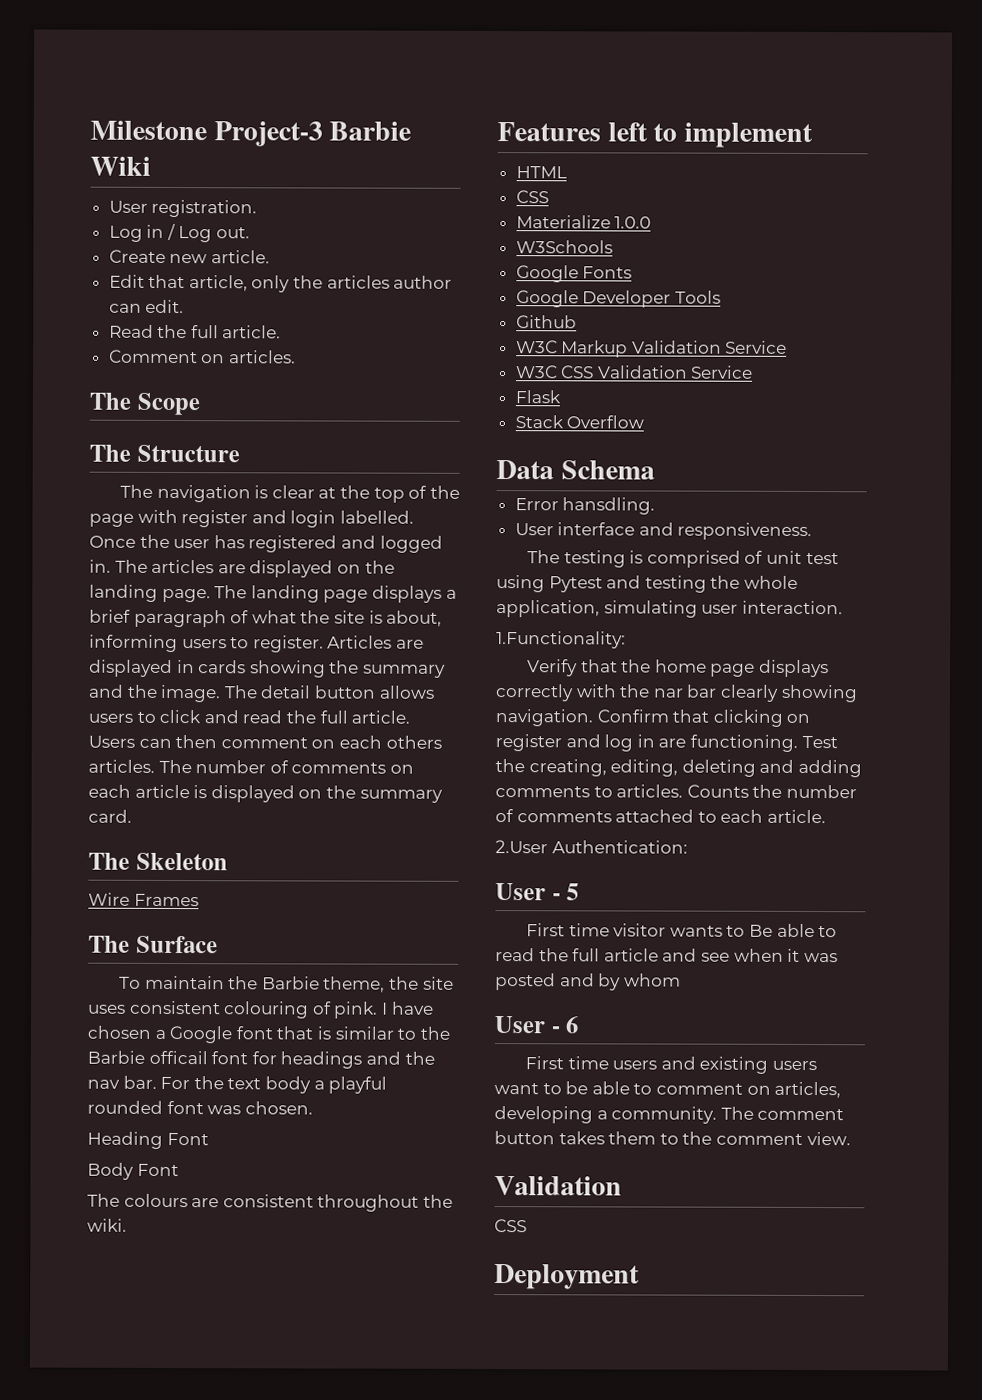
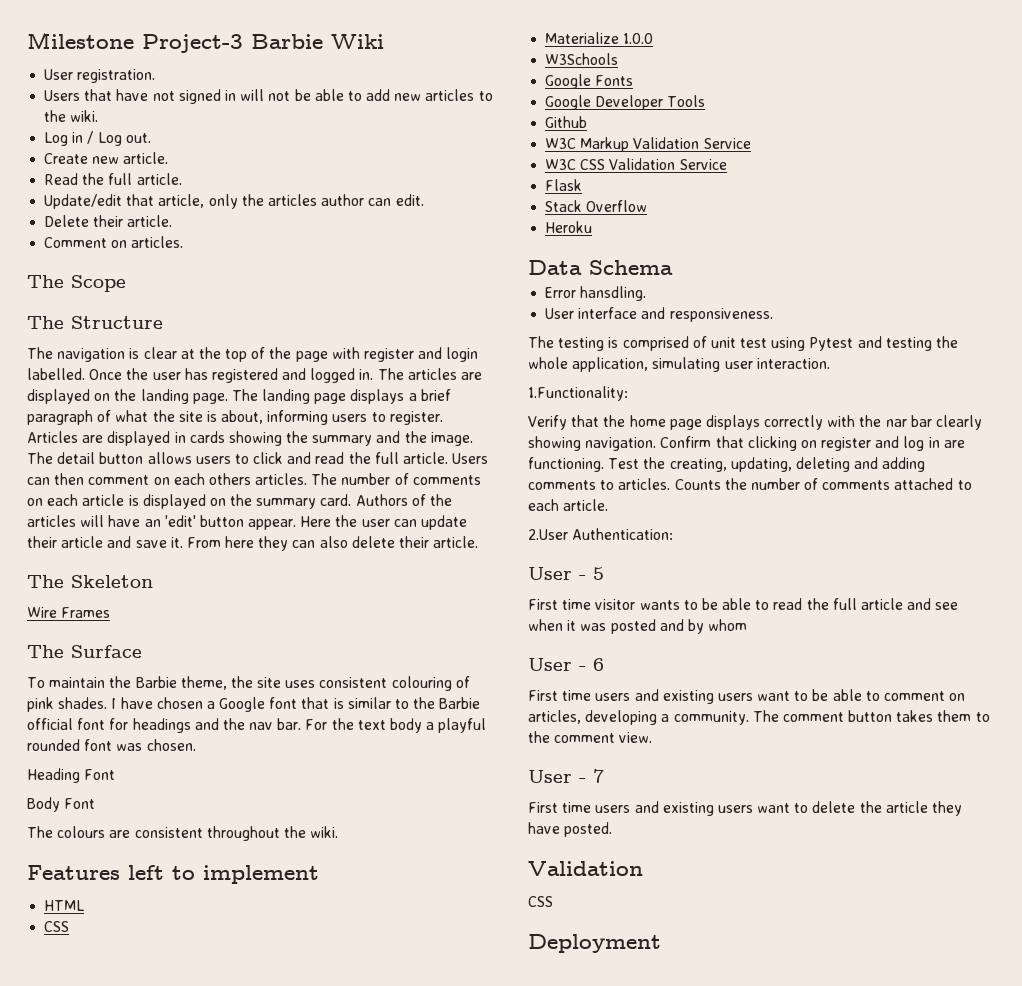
+ Users that have not signed in will not be able to add new articles to the wiki.
- Edit that article, only the articles author can edit.
+ Read the full article.
+ Update/edit that article, only the articles author can edit.
- Read the full article.
+ Delete their article.
+ Authors of the articles will have an 'edit' button appear. Here the user can update their article and save it. From here they can also delete their article.
- To maintain the Barbie theme, the site uses consistent colouring of pink.
+ To maintain the Barbie theme, the site uses consistent colouring of pink shades.
- I have chosen a Google font that is similar to the Barbie officail font for headings and the nav bar.
+ I have chosen a Google font that is similar to the Barbie official font for headings and the nav bar.
+ Heroku
- Test the creating, editing, deleting and adding comments to articles.
+ Test the creating, updating, deleting and adding comments to articles.
- First time visitor wants to Be able to read the full article and see when it was posted and by whom
+ First time visitor wants to be able to read the full article and see when it was posted and by whom
+ User - 7
+ First time users and existing users want to delete the article they have posted.

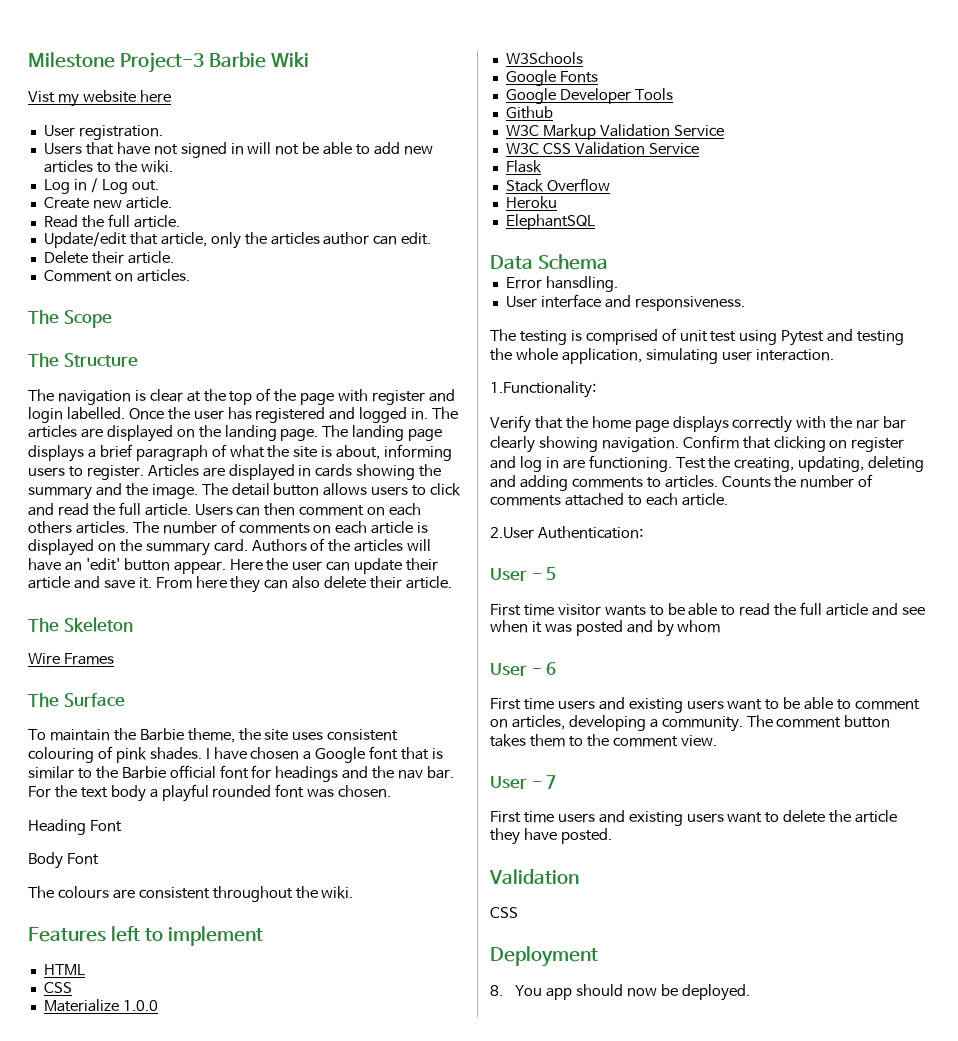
+ Vist my website here
+ ElephantSQL
+ 8. You app should now be deployed.

